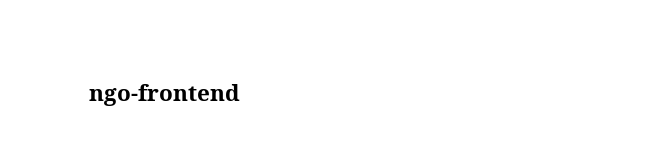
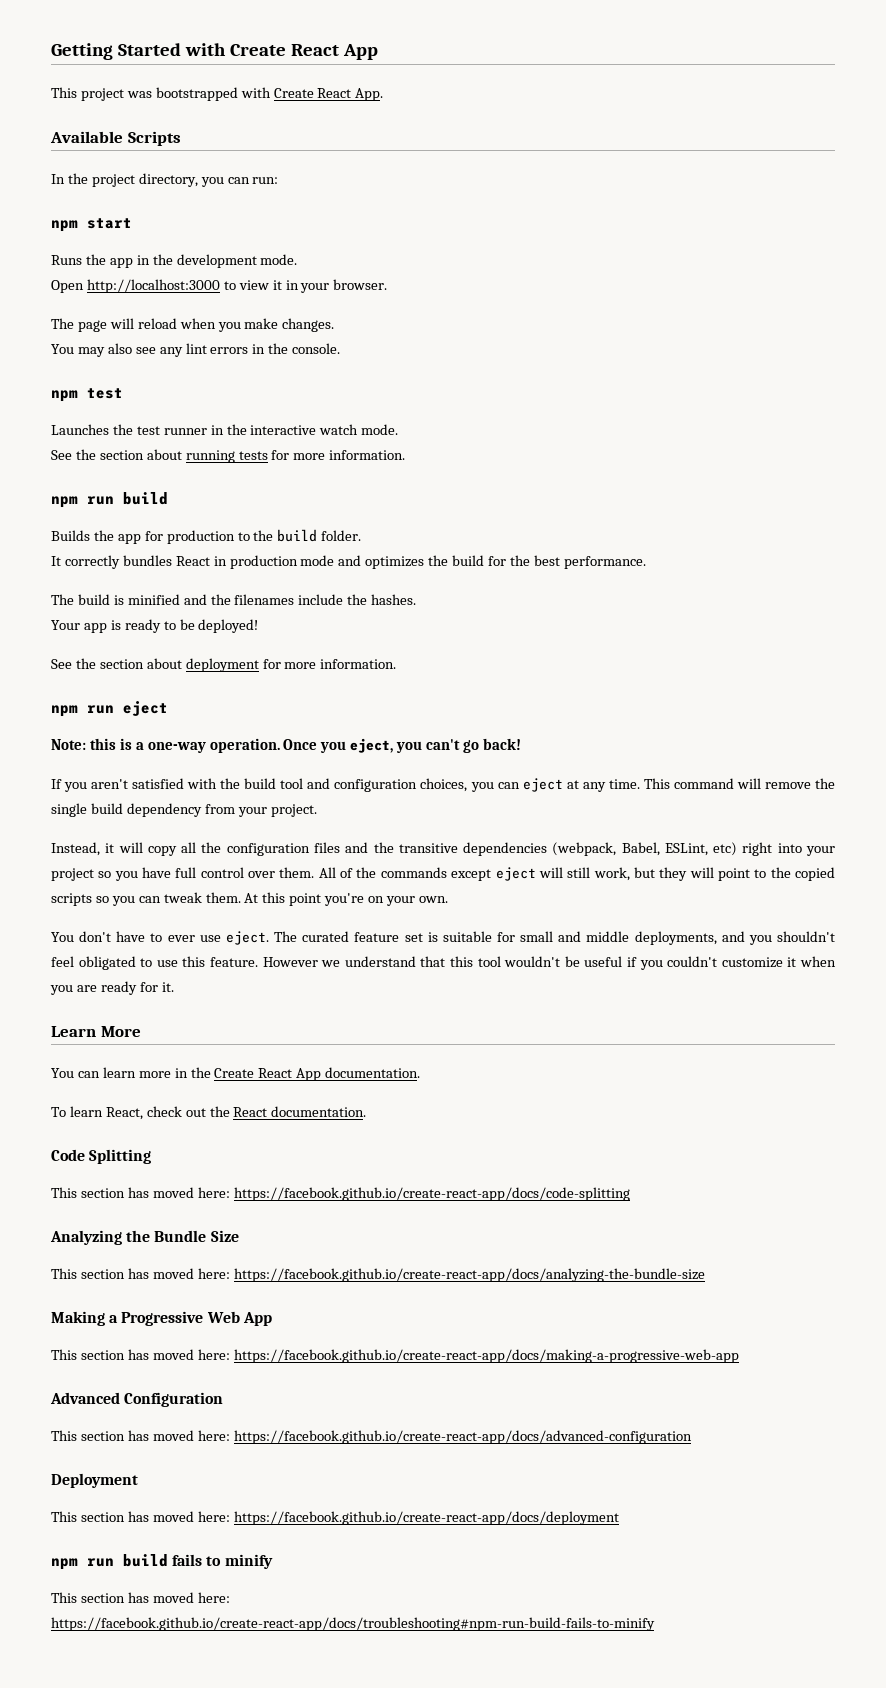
- ngo-frontend
+ Getting Started with Create React App
+ This project was bootstrapped with Create React App.
+ Available Scripts
+ In the project directory, you can run:
+ npm start
+ Runs the app in the development mode.
+ Open http://localhost:3000 to view it in your browser.
+ The page will reload when you make changes.
+ You may also see any lint errors in the console.
+ npm test
+ Launches the test runner in the interactive watch mode.
+ See the section about running tests for more information.
+ npm run build
+ Builds the app for production to the build folder.
+ It correctly bundles React in production mode and optimizes the build for the best performance.
+ The build is minified and the filenames include the hashes.
+ Your app is ready to be deployed!
+ See the section about deployment for more information.
+ npm run eject
+ Note: this is a one-way operation. Once you eject, you can't go back!
+ If you aren't satisfied with the build tool and configuration choices, you can eject at any time. This command will remove the single build dependency from your project.
+ Instead, it will copy all the configuration files and the transitive dependencies (webpack, Babel, ESLint, etc) right into your project so you have full control over them. All of the commands except eject will still work, but they will point to the copied scripts so you can tweak them. At this point you're on your own.
+ You don't have to ever use eject. The curated feature set is suitable for small and middle deployments, and you shouldn't feel obligated to use this feature. However we understand that this tool wouldn't be useful if you couldn't customize it when you are ready for it.
+ Learn More
+ You can learn more in the Create React App documentation.
+ To learn React, check out the React documentation.
+ Code Splitting
+ This section has moved here: https://facebook.github.io/create-react-app/docs/code-splitting
+ Analyzing the Bundle Size
+ This section has moved here: https://facebook.github.io/create-react-app/docs/analyzing-the-bundle-size
+ Making a Progressive Web App
+ This section has moved here: https://facebook.github.io/create-react-app/docs/making-a-progressive-web-app
+ Advanced Configuration
+ This section has moved here: https://facebook.github.io/create-react-app/docs/advanced-configuration
+ Deployment
+ This section has moved here: https://facebook.github.io/create-react-app/docs/deployment
+ npm run build fails to minify
+ This section has moved here: https://facebook.github.io/create-react-app/docs/troubleshooting#npm-run-build-fails-to-minify

